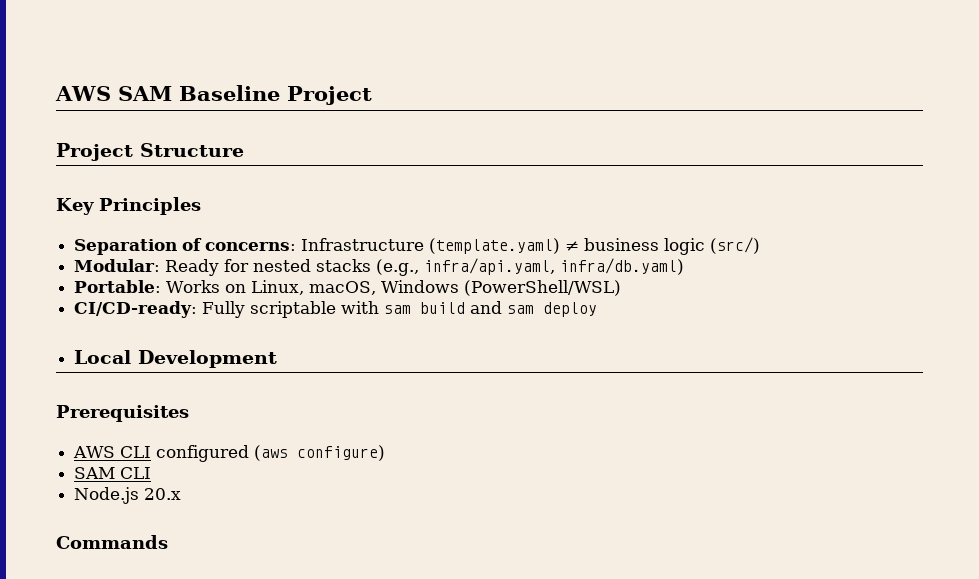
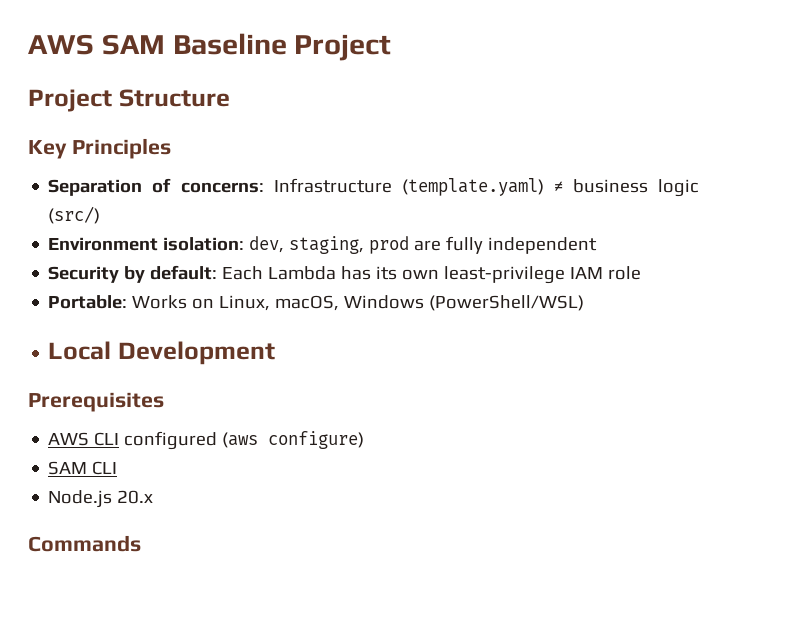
- Modular: Ready for nested stacks (e.g., infra/api.yaml, infra/db.yaml)
+ Environment isolation: dev, staging, prod are fully independent
+ Security by default: Each Lambda has its own least-privilege IAM role
- CI/CD-ready: Fully scriptable with sam build and sam deploy

